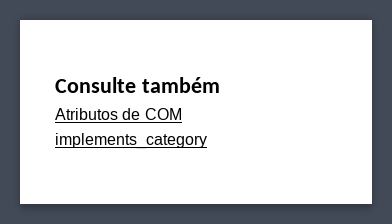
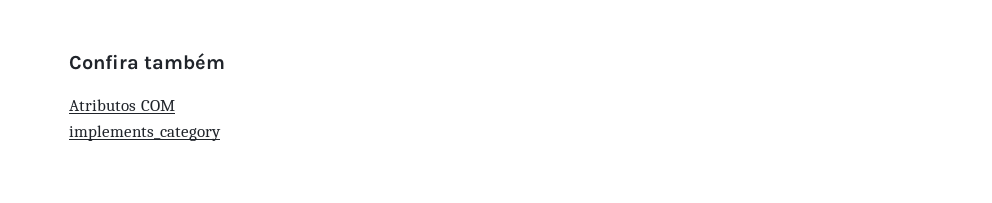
- Consulte também
+ Confira também
- Atributos de COM
+ Atributos COM

